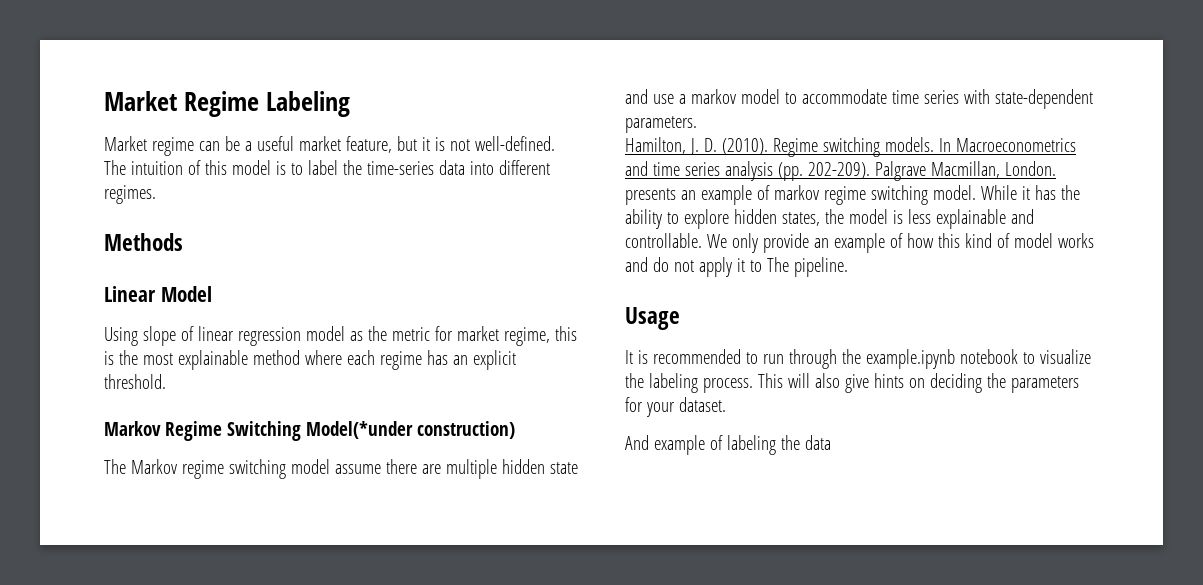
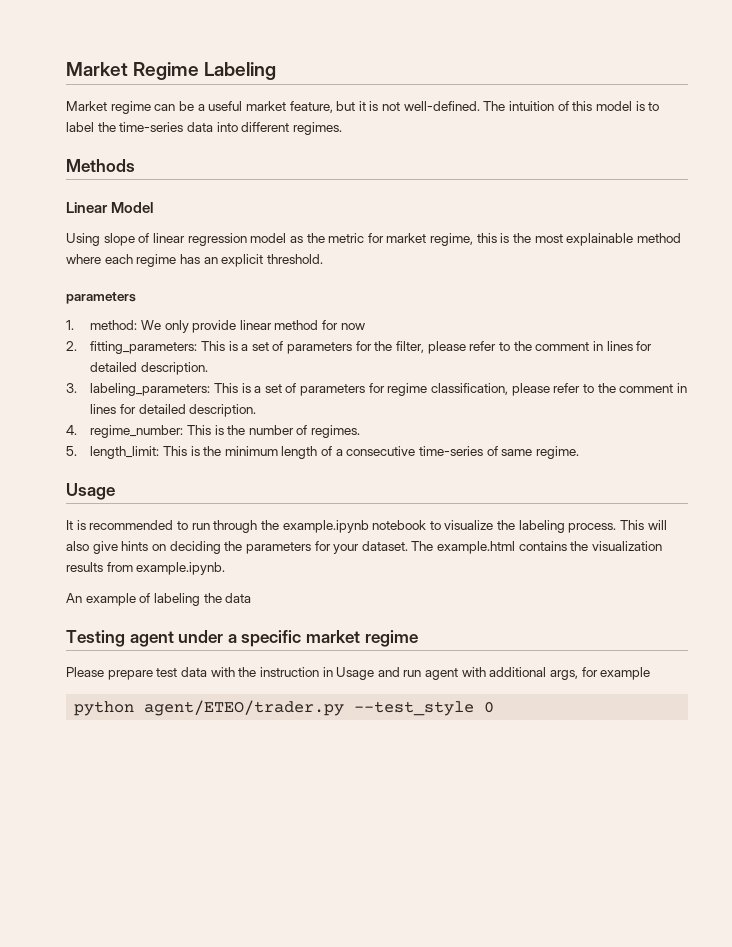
  Using slope of linear regression model as the metric for market regime, this is the most explainable method where each regime has an explicit threshold.
- Markov Regime Switching Model(*under construction)
- The Markov regime switching model assume there are multiple hidden state and use a markov model to accommodate time series with state-dependent parameters.
- Hamilton, J. D. (2010). Regime switching models. In Macroeconometrics and time series analysis (pp. 202-209). Palgrave Macmillan, London. presents an example of markov regime switching model. While it has the ability to explore hidden states, the model is less explainable and controllable. We only provide an example of how this kind of model works and do not apply it to The pipeline.
+ parameters
+ 1. method: We only provide linear method for now
+ 2. fitting_parameters: This is a set of parameters for the filter, please refer to the comment in lines for detailed description.
+ 3. labeling_parameters: This is a set of parameters for regime classification, please refer to the comment in lines for detailed description.
+ 4. regime_number: This is the number of regimes.
+ 5. length_limit: This is the minimum length of a consecutive time-series of same regime.
- This will also give hints on deciding the parameters for your dataset.
- And example of labeling the data
+ This will also give hints on deciding the parameters for your dataset. The example.html contains the visualization results from example.ipynb.
+ An example of labeling the data
+ Testing agent under a specific market regime
+ Please prepare test data with the instruction in Usage and run agent with additional args, for example
+ python agent/ETEO/trader.py --test_style 0

